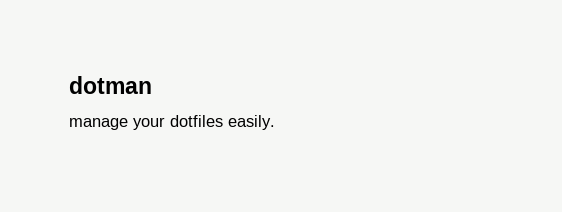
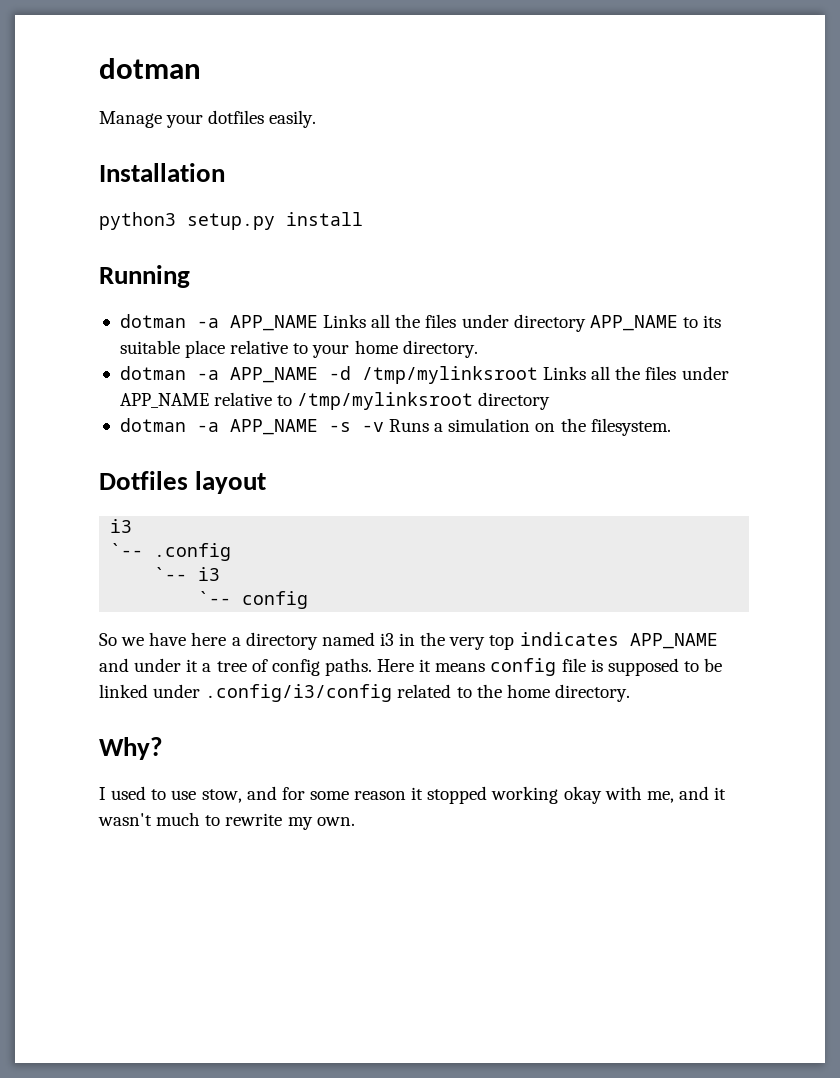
- manage your dotfiles easily.
+ Manage your dotfiles easily.
+ Installation
+ python3 setup.py install
+ Running
+ dotman -a APP_NAME Links all the files under directory APP_NAME to its suitable place relative to your home directory.
+ dotman -a APP_NAME -d /tmp/mylinksroot Links all the files under APP_NAME relative to /tmp/mylinksroot directory
+ dotman -a APP_NAME -s -v Runs a simulation on the filesystem.
+ Dotfiles layout
+ i3
+ `-- .config
+ `-- i3
+ `-- config
+ So we have here a directory named i3 in the very top indicates APP_NAME and under it a tree of config paths. Here it means config file is supposed to be linked under .config/i3/config related to the home directory.
+ Why?
+ I used to use stow, and for some reason it stopped working okay with me, and it wasn't much to rewrite my own.

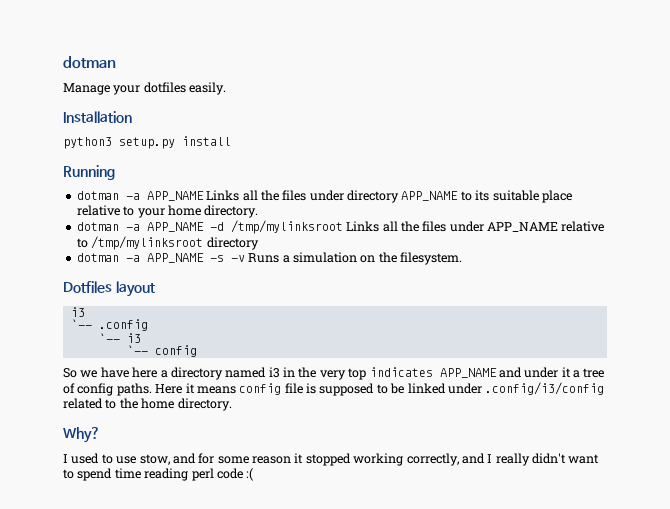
- I used to use stow, and for some reason it stopped working okay with me, and it wasn't much to rewrite my own.
+ I used to use stow, and for some reason it stopped working correctly, and I really didn't want to spend time reading perl code :(

